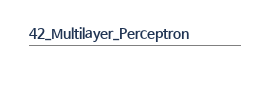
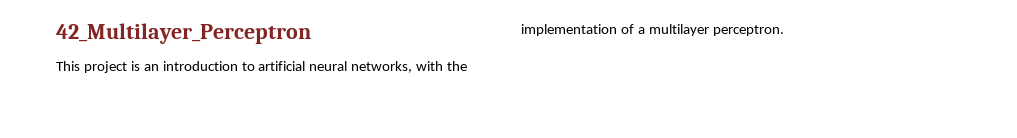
+ This project is an introduction to artificial neural networks, with the implementation of a multilayer perceptron.

